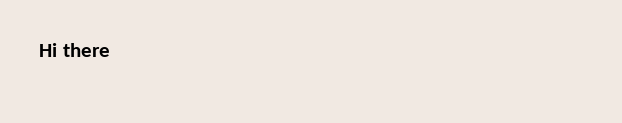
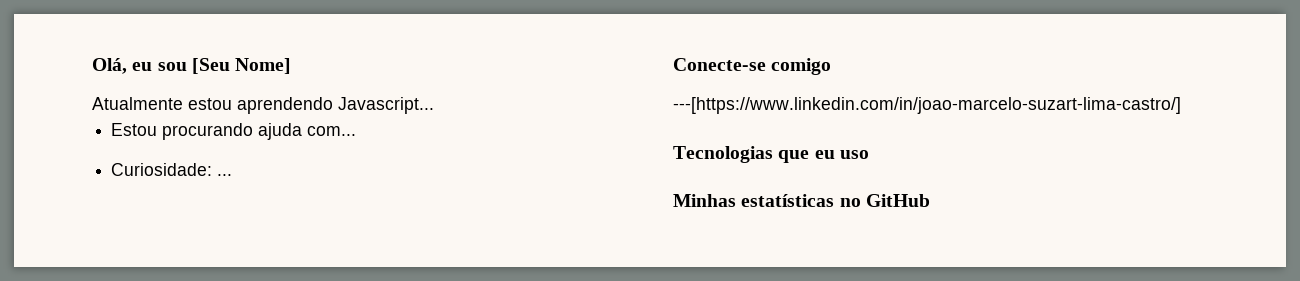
- Hi there
+ Olá, eu sou [Seu Nome]
+ Atualmente estou aprendendo Javascript...
+ Estou procurando ajuda com...
+ Curiosidade: ...
+ Conecte-se comigo
+ ---[https://www.linkedin.com/in/joao-marcelo-suzart-lima-castro/]
+ Tecnologias que eu uso
+ Minhas estatísticas no GitHub

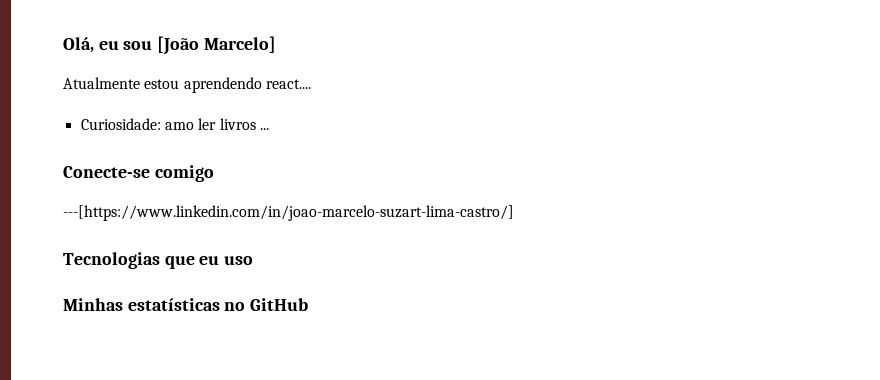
- Olá, eu sou [Seu Nome]
+ Olá, eu sou [João Marcelo]
- Atualmente estou aprendendo Javascript...
- Estou procurando ajuda com...
- Curiosidade: ...
+ Atualmente estou aprendendo react....
+ Curiosidade: amo ler livros ...

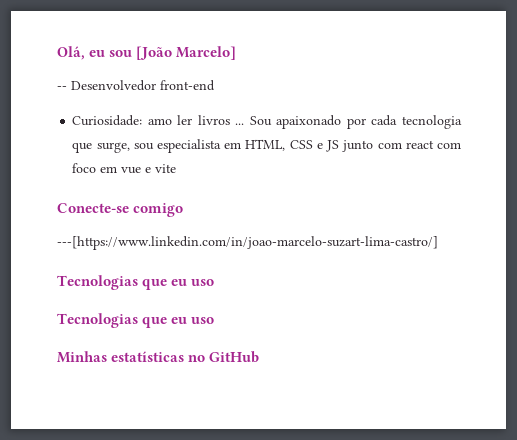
- Atualmente estou aprendendo react....
+ -- Desenvolvedor front-end
+ Sou apaixonado por cada tecnologia que surge, sou especialista em HTML, CSS e JS junto com react com foco em vue e vite
  ---[https://www.linkedin.com/in/joao-marcelo-suzart-lima-castro/]
+ Tecnologias que eu uso

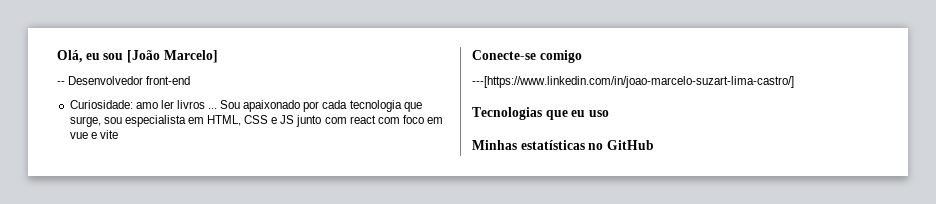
  ---[https://www.linkedin.com/in/joao-marcelo-suzart-lima-castro/]
- Tecnologias que eu uso

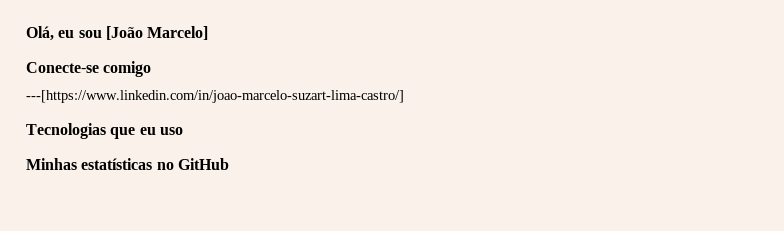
- -- Desenvolvedor front-end
- Curiosidade: amo ler livros ... Sou apaixonado por cada tecnologia que surge, sou especialista em HTML, CSS e JS junto com react com foco em vue e vite

